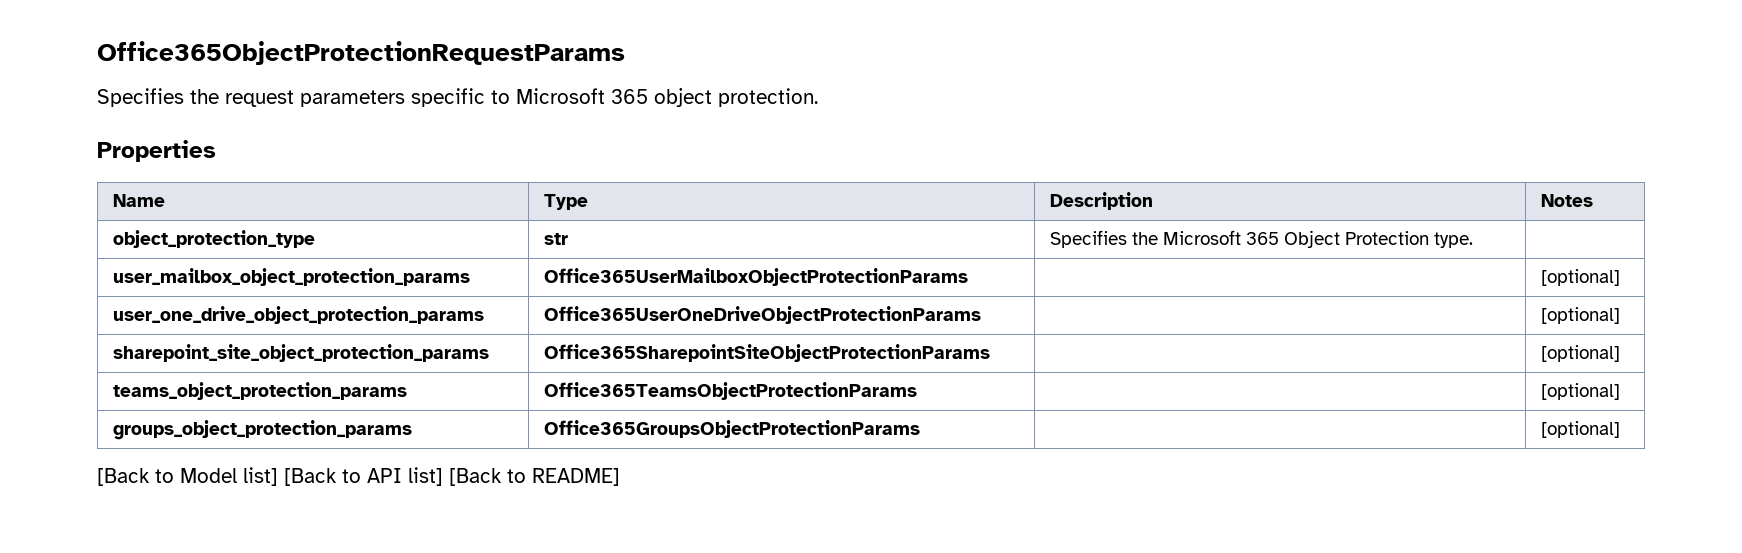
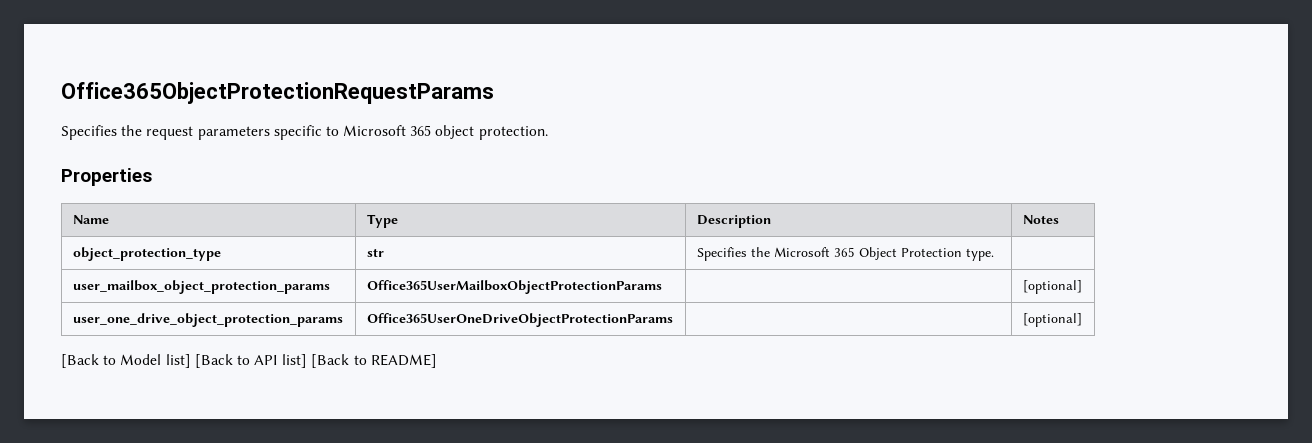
- sharepoint_site_object_protection_params | Office365SharepointSiteObjectProtectionParams | | [optional]
- teams_object_protection_params | Office365TeamsObjectProtectionParams | | [optional]
- groups_object_protection_params | Office365GroupsObjectProtectionParams | | [optional]

